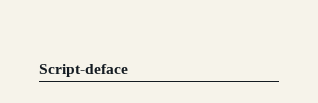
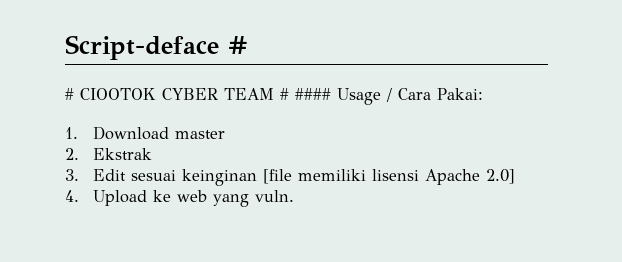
- Script-deface
+ Script-deface #
+ # CIOOTOK CYBER TEAM # #### Usage / Cara Pakai:
+ 1. Download master
+ 2. Ekstrak
+ 3. Edit sesuai keinginan [file memiliki lisensi Apache 2.0]
+ 4. Upload ke web yang vuln.

